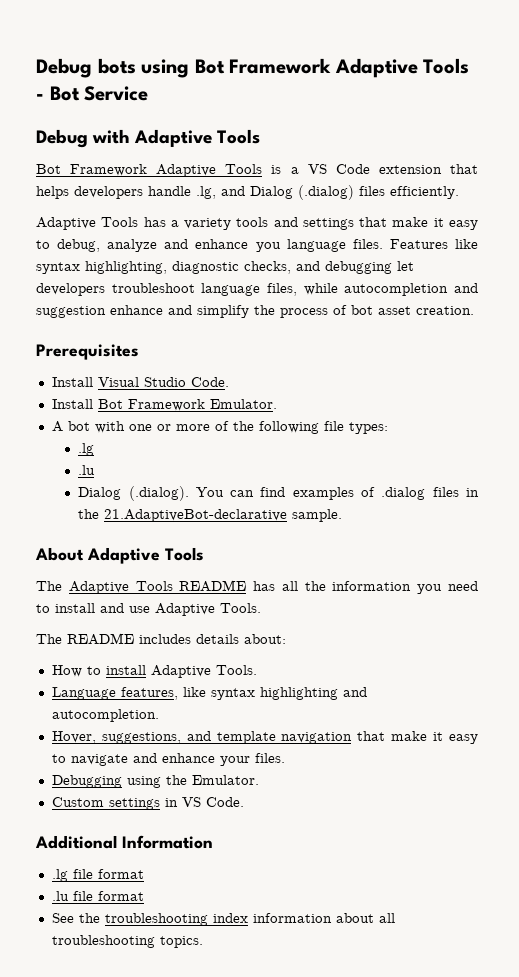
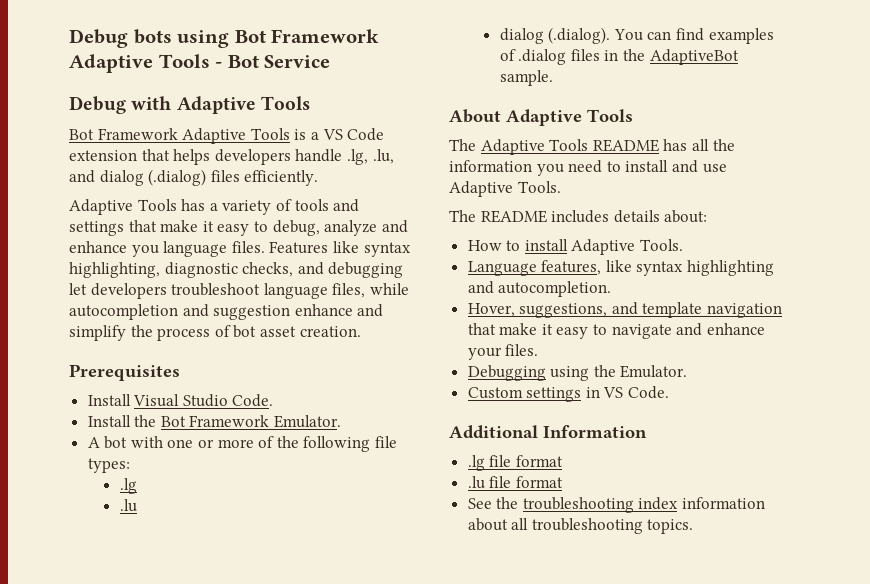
- Bot Framework Adaptive Tools is a VS Code extension that helps developers handle .lg, and Dialog (.dialog) files efficiently.
+ Bot Framework Adaptive Tools is a VS Code extension that helps developers handle .lg, .lu, and dialog (.dialog) files efficiently.
- Adaptive Tools has a variety tools and settings that make it easy to debug, analyze and enhance you language files.
+ Adaptive Tools has a variety of tools and settings that make it easy to debug, analyze and enhance you language files.
- Install Bot Framework Emulator.
+ Install the Bot Framework Emulator.
- Dialog (.dialog). You can find examples of .dialog files in the 21.AdaptiveBot-declarative sample.
+ dialog (.dialog). You can find examples of .dialog files in the AdaptiveBot sample.

